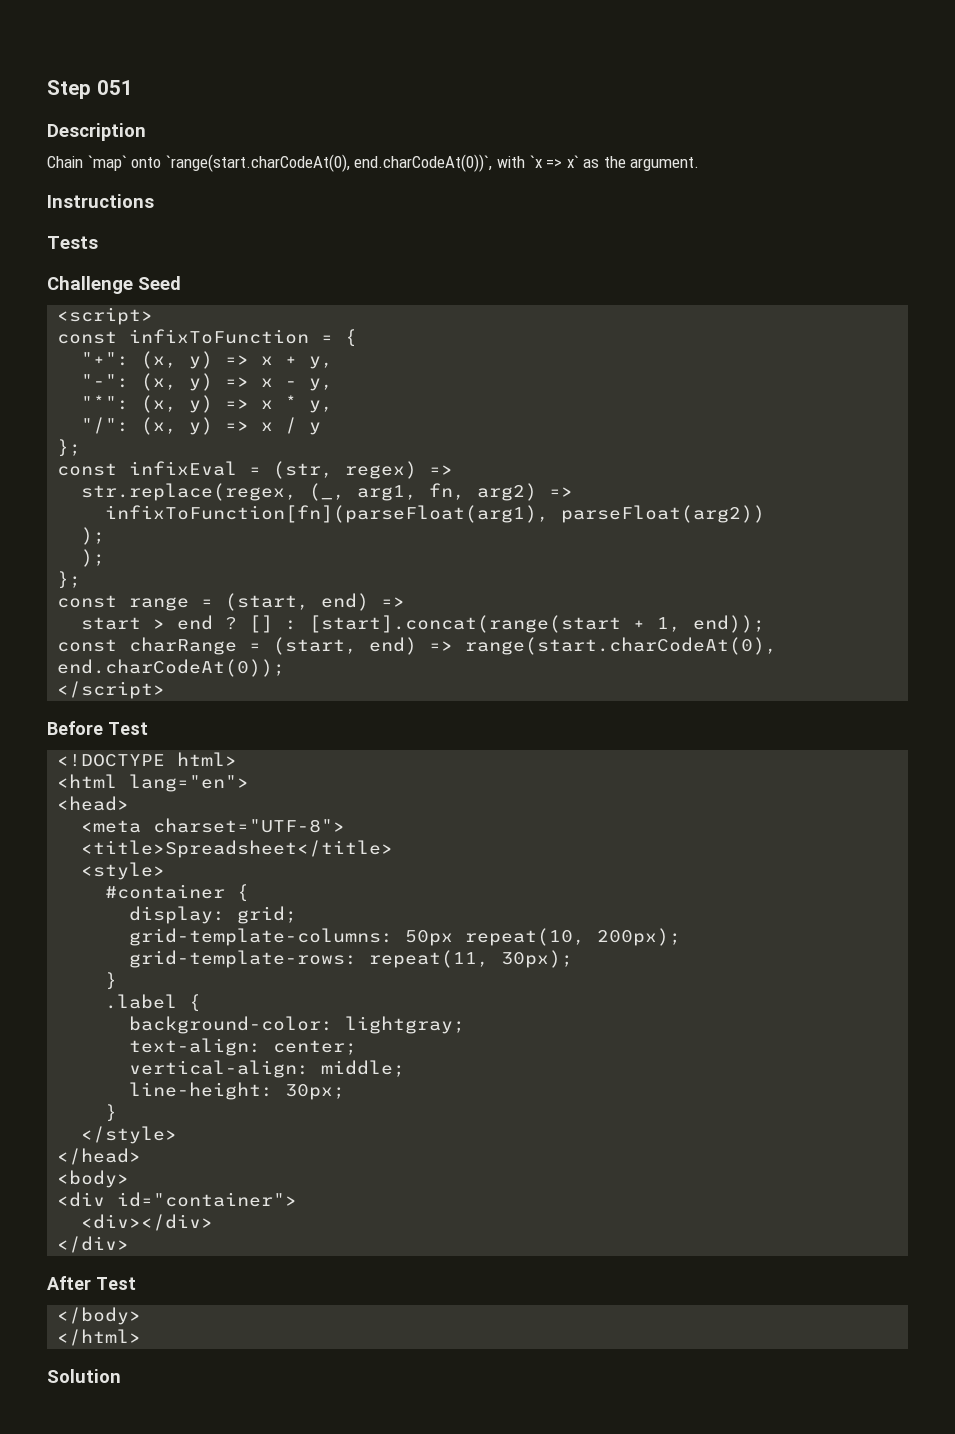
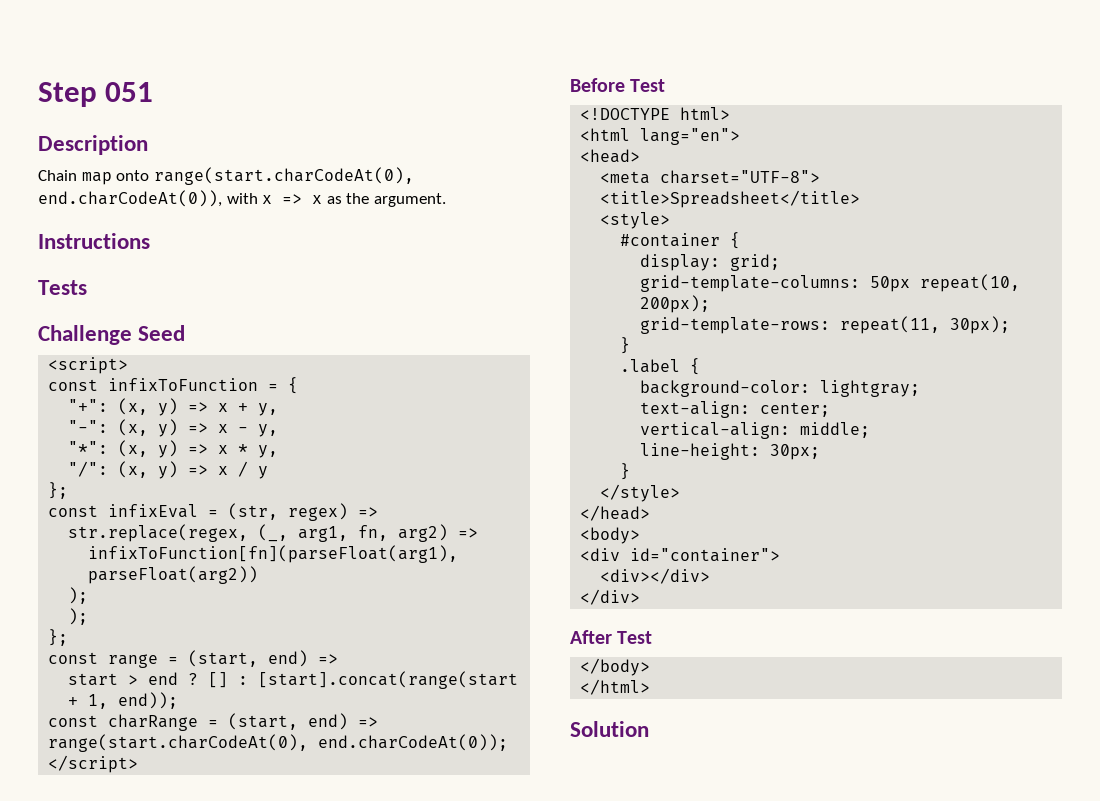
- Chain `map` onto `range(start.charCodeAt(0), end.charCodeAt(0))`, with `x => x` as the argument.
+ Chain map onto range(start.charCodeAt(0), end.charCodeAt(0)), with x => x as the argument.

